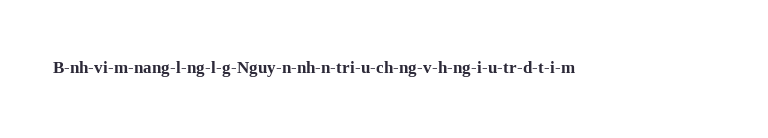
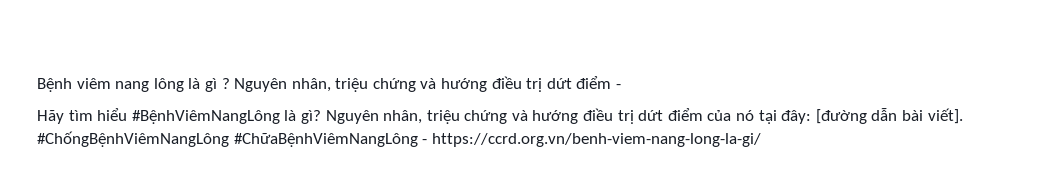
- B-nh-vi-m-nang-l-ng-l-g-Nguy-n-nh-n-tri-u-ch-ng-v-h-ng-i-u-tr-d-t-i-m
+ Bệnh viêm nang lông là gì ? Nguyên nhân, triệu chứng và hướng điều trị dứt điểm -
+ Hãy tìm hiểu #BệnhViêmNangLông là gì? Nguyên nhân, triệu chứng và hướng điều trị dứt điểm của nó tại đây: [đường dẫn bài viết]. #ChốngBệnhViêmNangLông #ChữaBệnhViêmNangLông - https://ccrd.org.vn/benh-viem-nang-long-la-gi/

